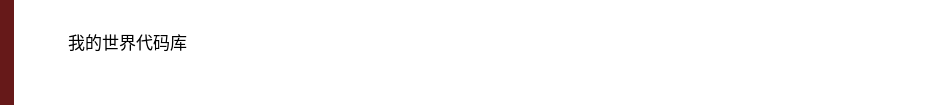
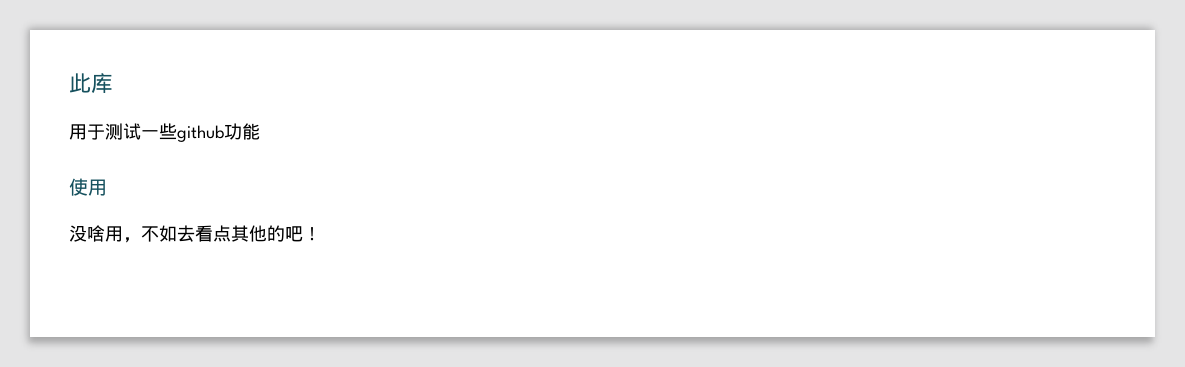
- 我的世界代码库
+ 此库
+ 用于测试一些github功能
+ 使用
+ 没啥用，不如去看点其他的吧！

